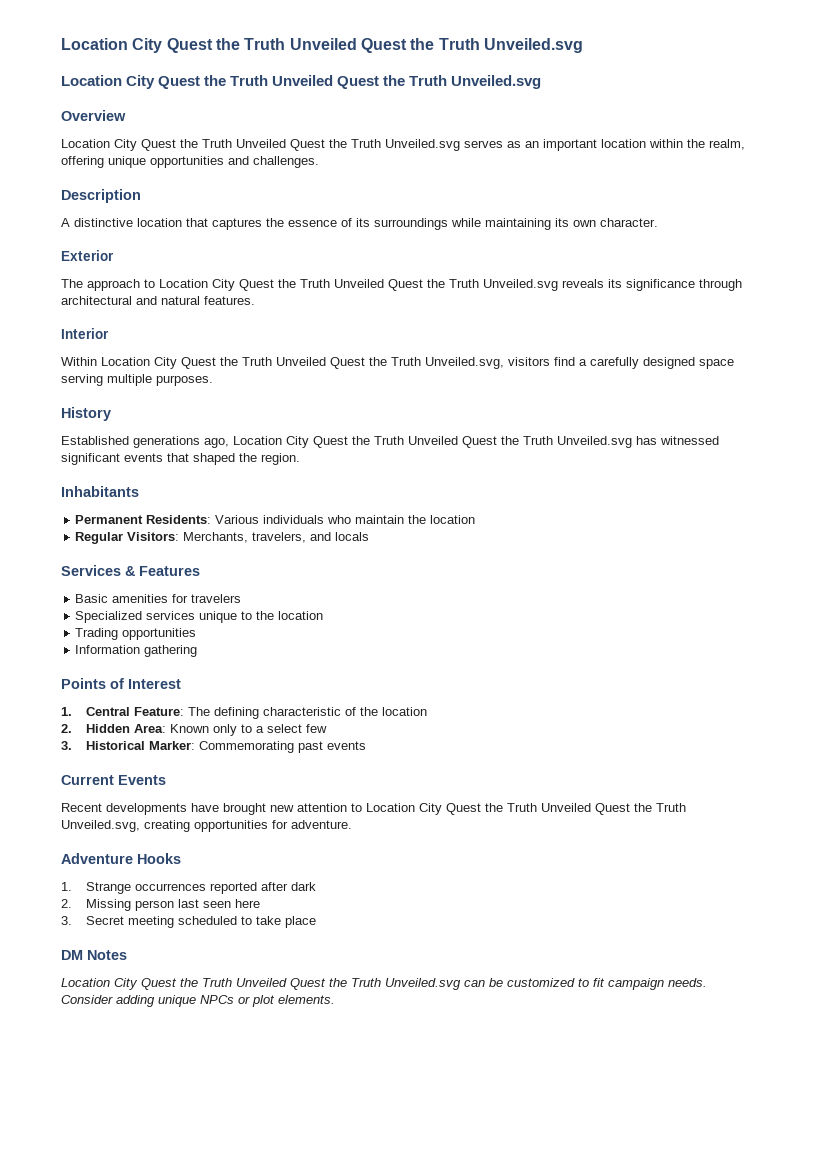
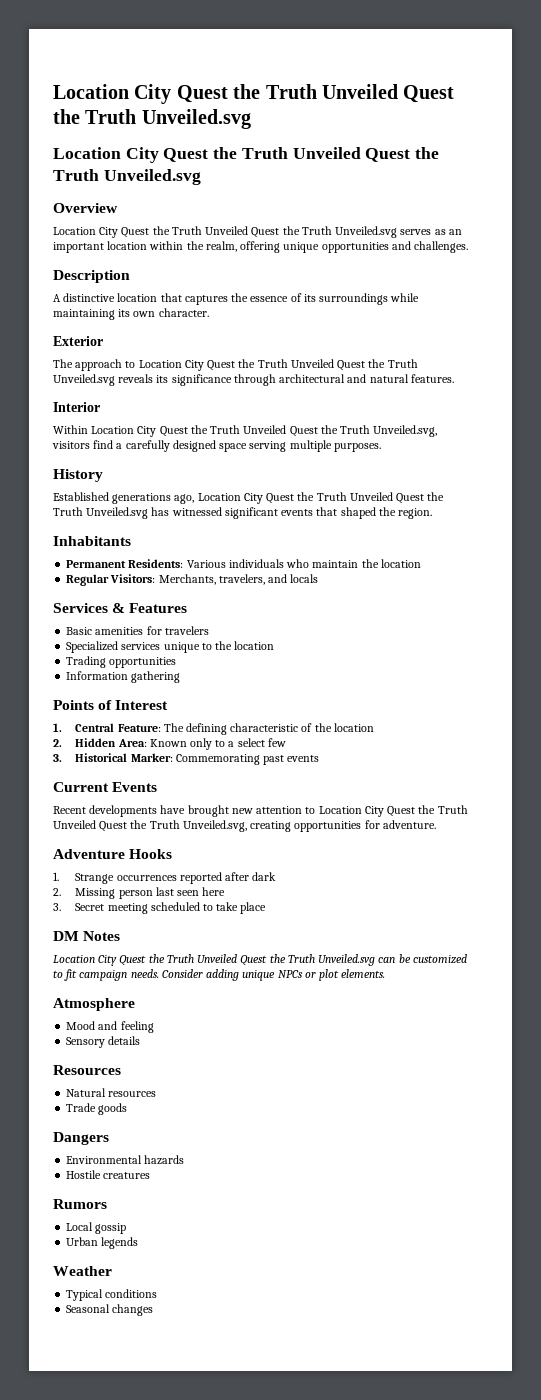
+ Atmosphere
+ Mood and feeling
+ Sensory details
+ Resources
+ Natural resources
+ Trade goods
+ Dangers
+ Environmental hazards
+ Hostile creatures
+ Rumors
+ Local gossip
+ Urban legends
+ Weather
+ Typical conditions
+ Seasonal changes

